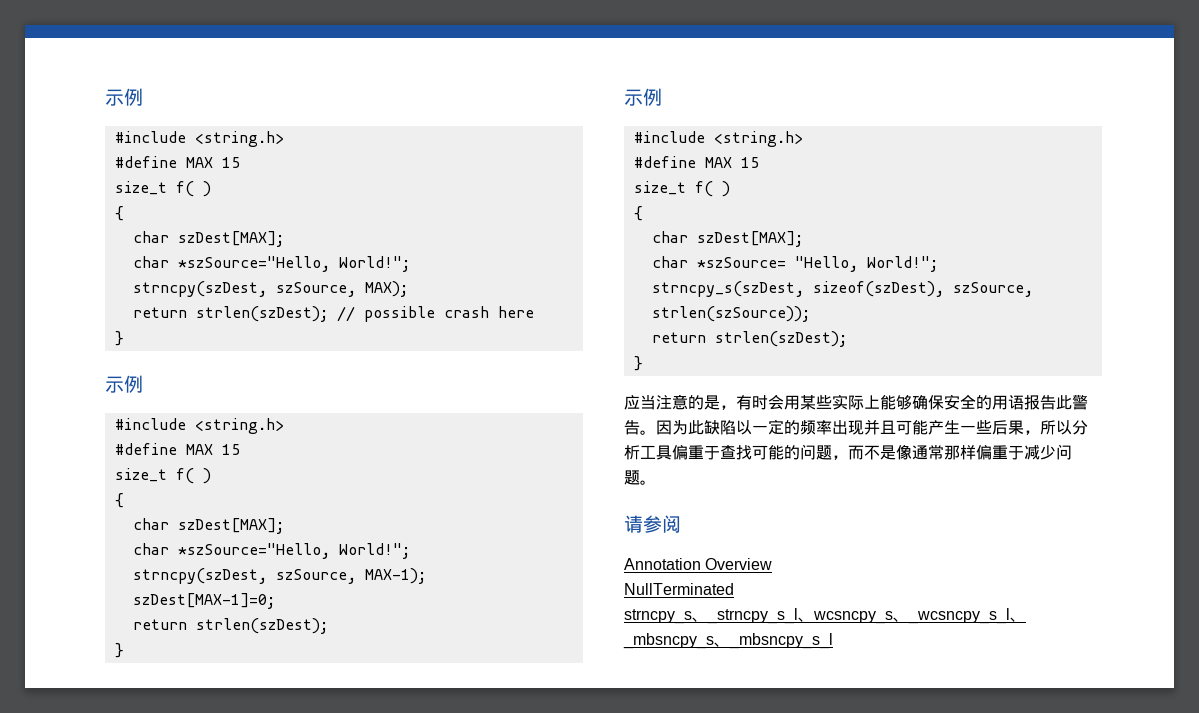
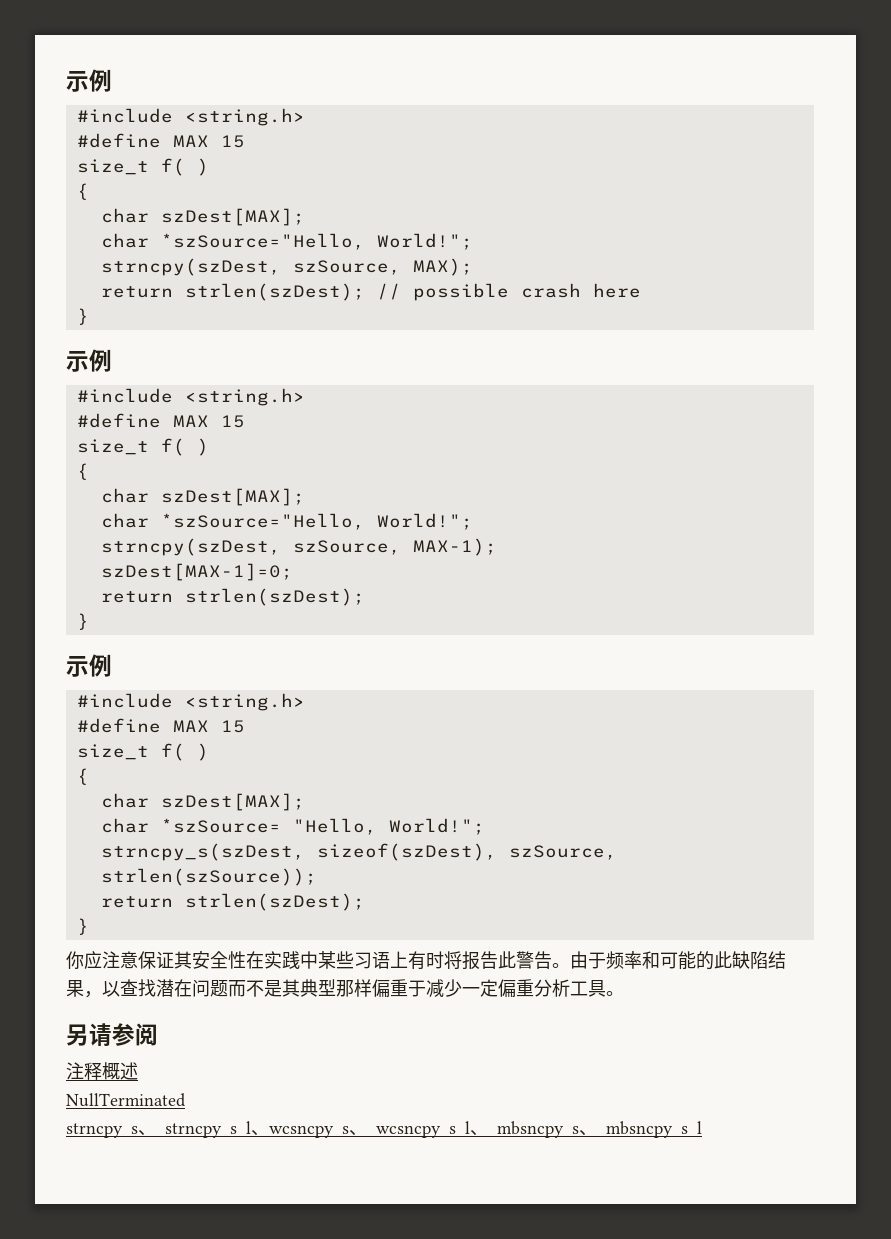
- 应当注意的是，有时会用某些实际上能够确保安全的用语报告此警告。因为此缺陷以一定的频率出现并且可能产生一些后果，所以分析工具偏重于查找可能的问题，而不是像通常那样偏重于减少问题。
+ 你应注意保证其安全性在实践中某些习语上有时将报告此警告。由于频率和可能的此缺陷结果，以查找潜在问题而不是其典型那样偏重于减少一定偏重分析工具。
- 请参阅
+ 另请参阅
- Annotation Overview
+ 注释概述

